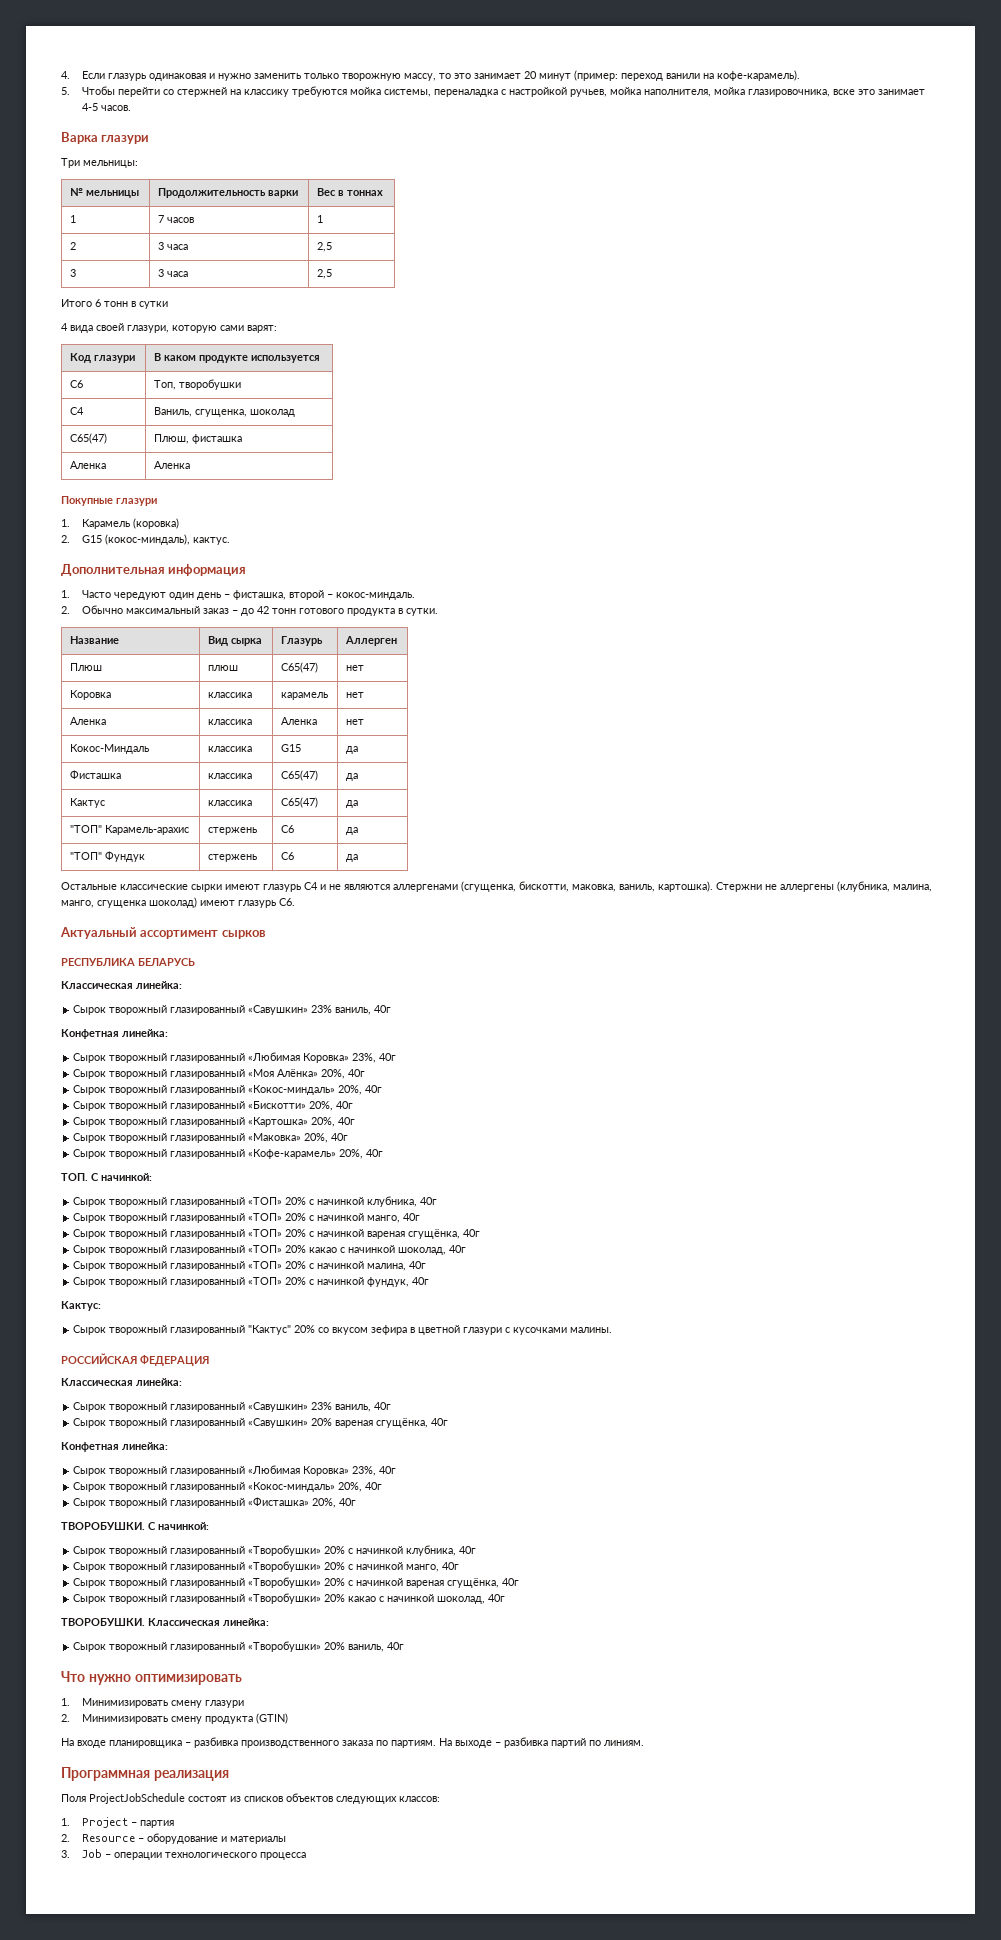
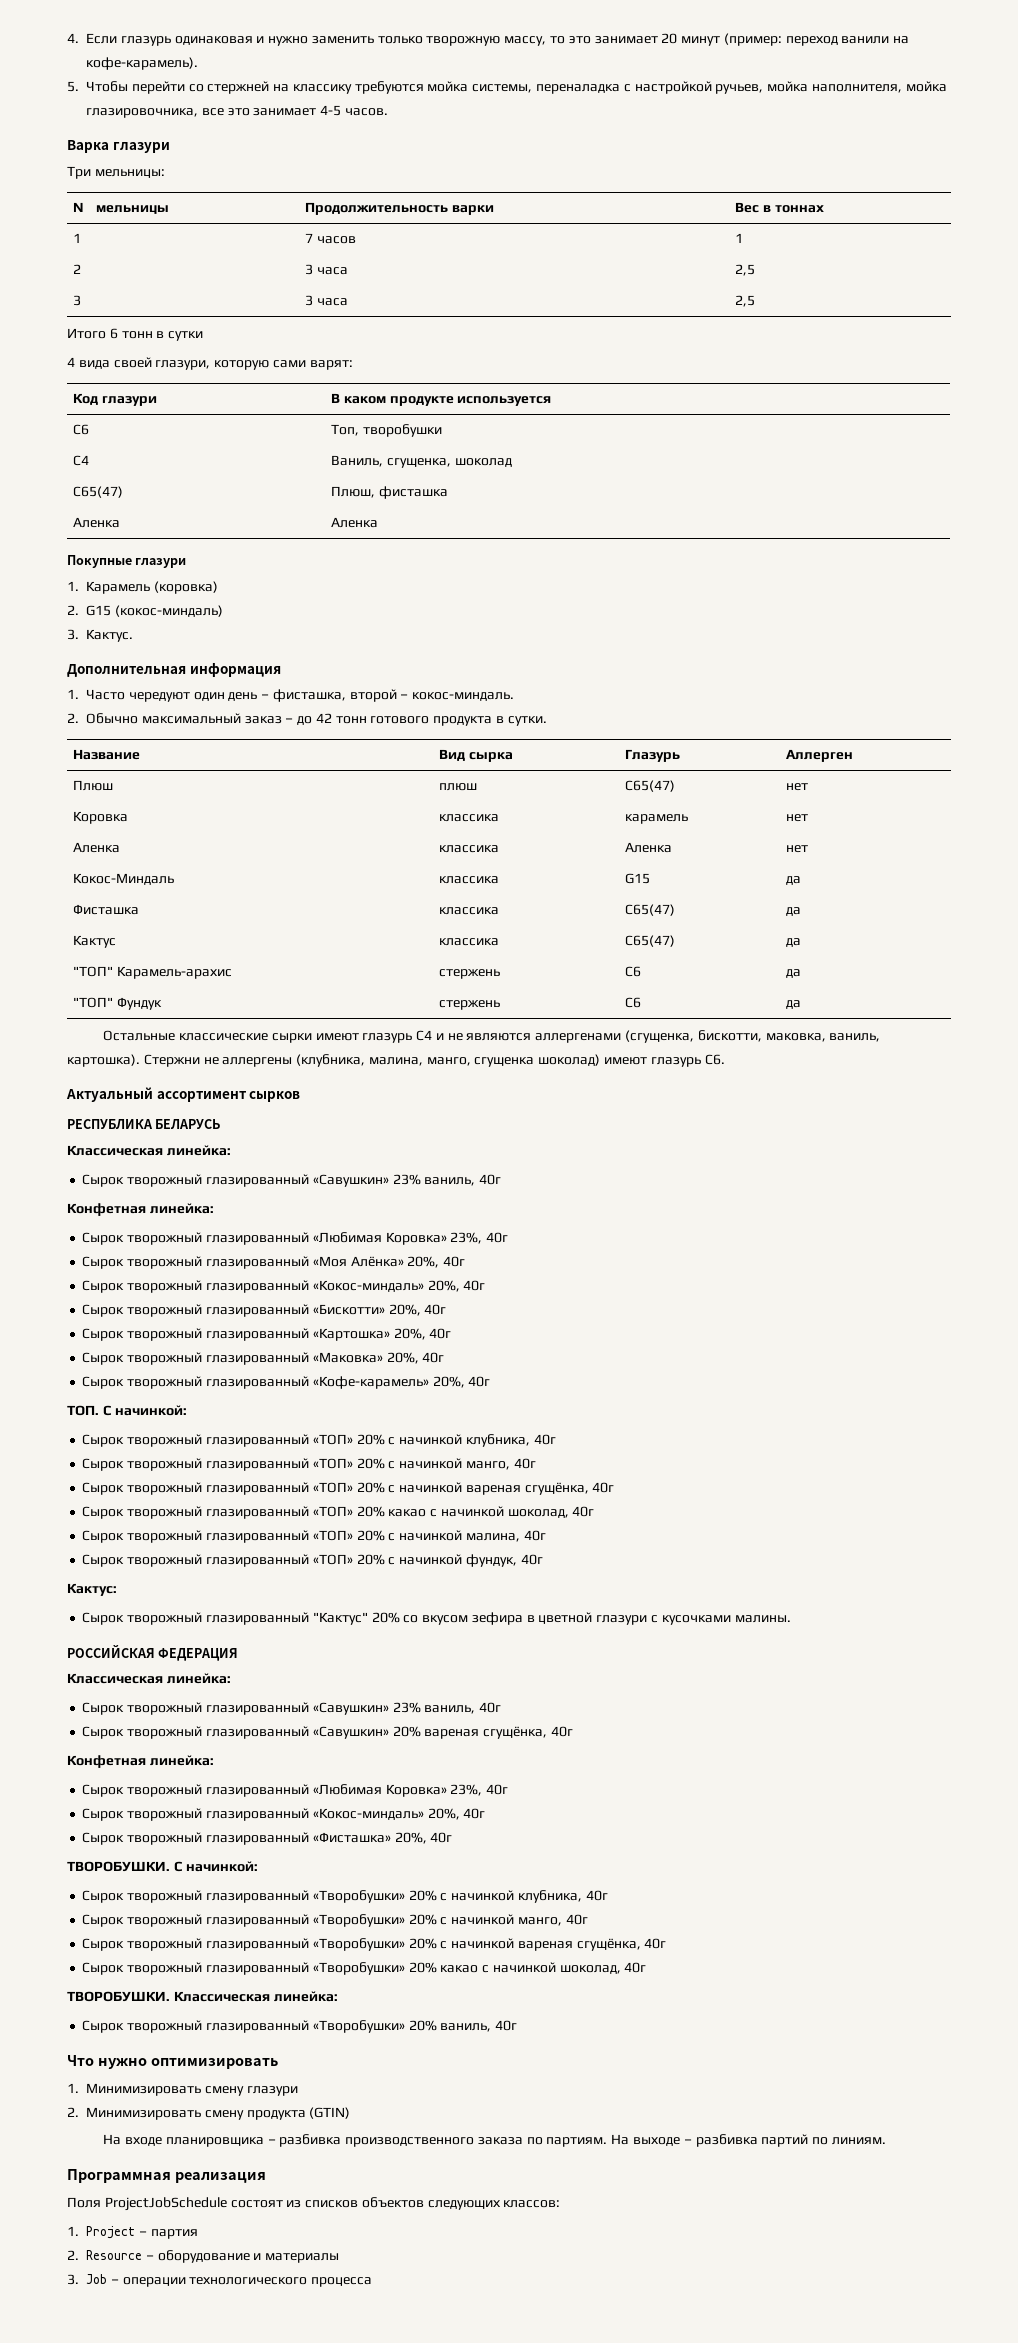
- 5. Чтобы перейти со стержней на классику требуются мойка системы, переналадка с настройкой ручьев, мойка наполнителя, мойка глазировочника, вске это занимает 4-5 часов.
+ 5. Чтобы перейти со стержней на классику требуются мойка системы, переналадка с настройкой ручьев, мойка наполнителя, мойка глазировочника, все это занимает 4-5 часов.
- 2. G15 (кокос-миндаль), кактус.
+ 2. G15 (кокос-миндаль)
+ 3. Кактус.

